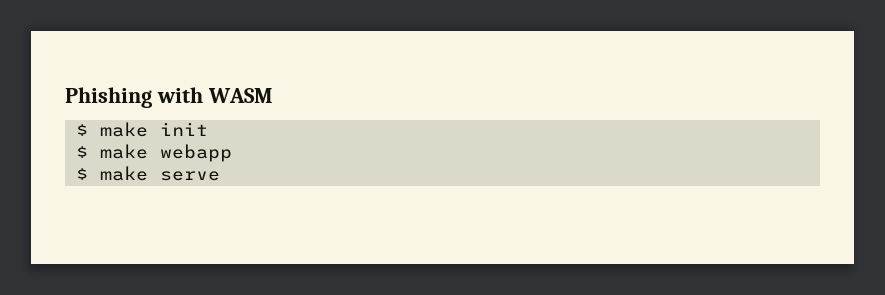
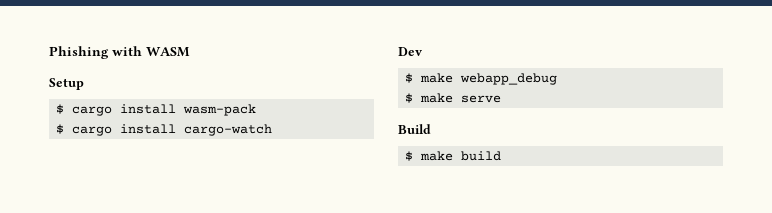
- $ make init
- $ make webapp
+ Setup
+ $ cargo install wasm-pack
+ $ cargo install cargo-watch
+ Dev
+ $ make webapp_debug
+ Build
+ $ make build

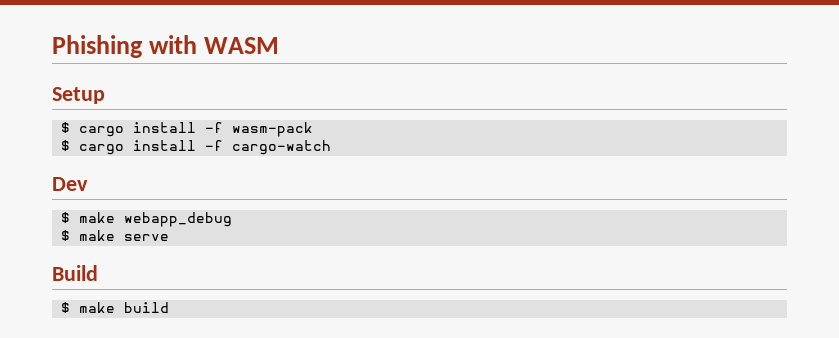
- $ cargo install wasm-pack
+ $ cargo install -f wasm-pack
- $ cargo install cargo-watch
+ $ cargo install -f cargo-watch

